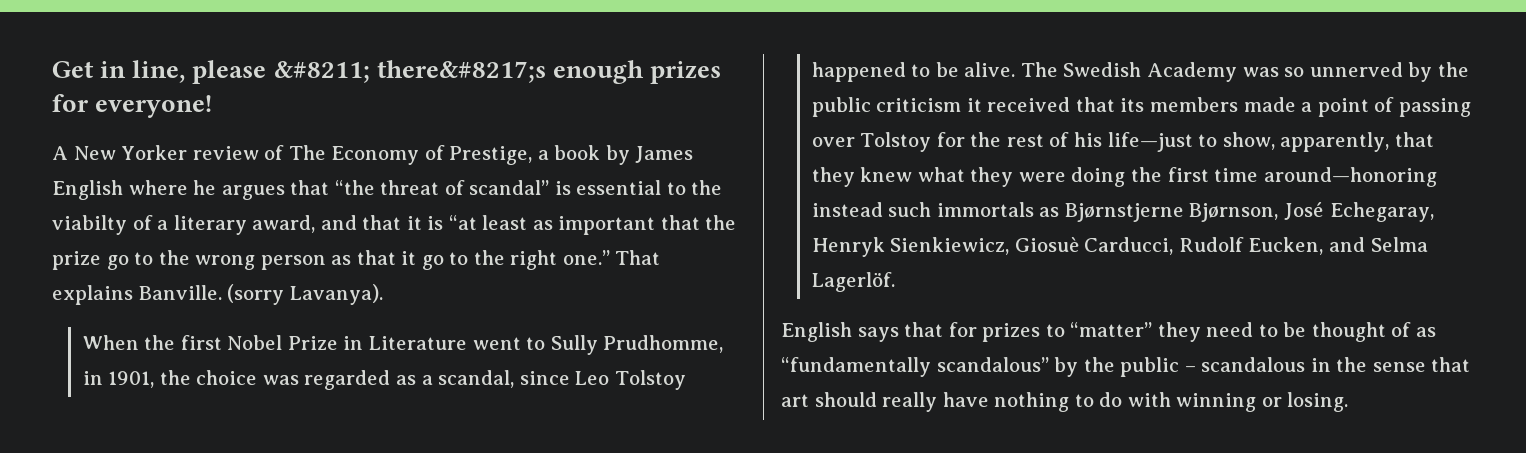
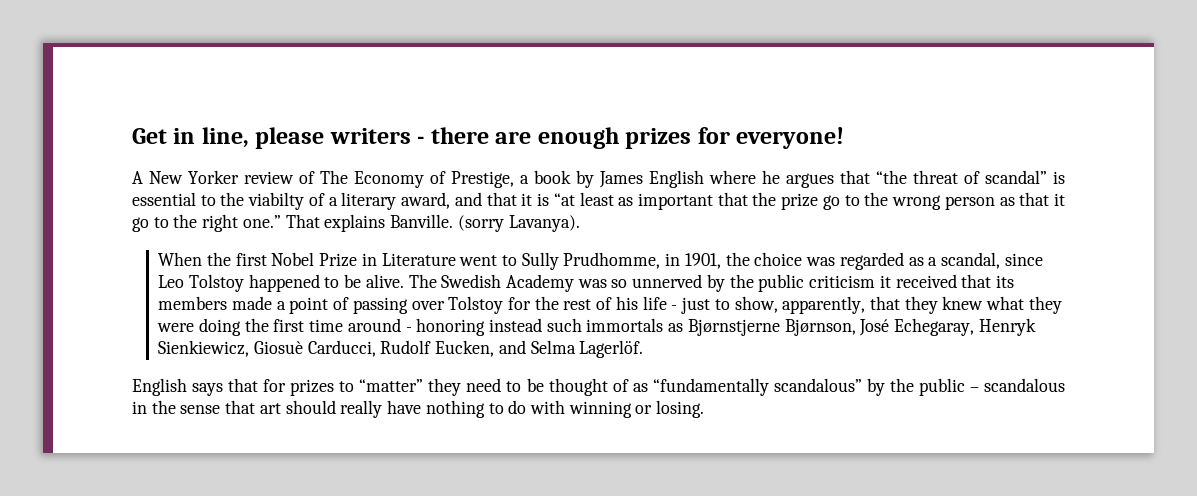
- Get in line, please &#8211; there&#8217;s enough prizes for everyone!
+ Get in line, please writers - there are enough prizes for everyone!
- The Swedish Academy was so unnerved by the public criticism it received that its members made a point of passing over Tolstoy for the rest of his life—just to show, apparently, that they knew what they were doing the first time around—honoring instead such immortals as Bjørnstjerne Bjørnson, José Echegaray, Henryk Sienkiewicz, Giosuè Carducci, Rudolf Eucken, and Selma Lagerlöf.
+ The Swedish Academy was so unnerved by the public criticism it received that its members made a point of passing over Tolstoy for the rest of his life - just to show, apparently, that they knew what they were doing the first time around - honoring instead such immortals as Bjørnstjerne Bjørnson, José Echegaray, Henryk Sienkiewicz, Giosuè Carducci, Rudolf Eucken, and Selma Lagerlöf.

